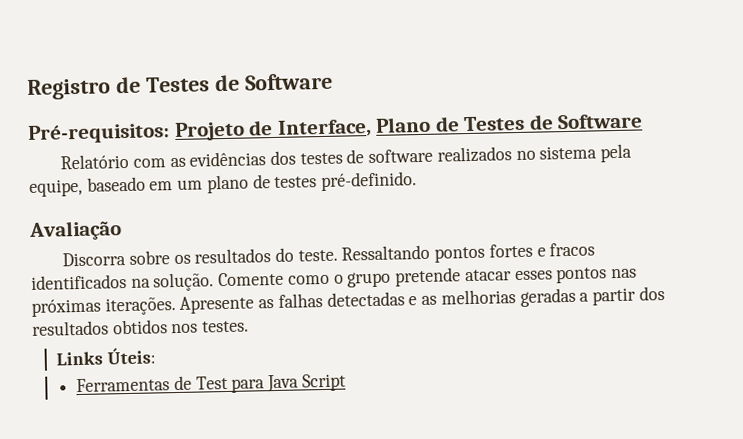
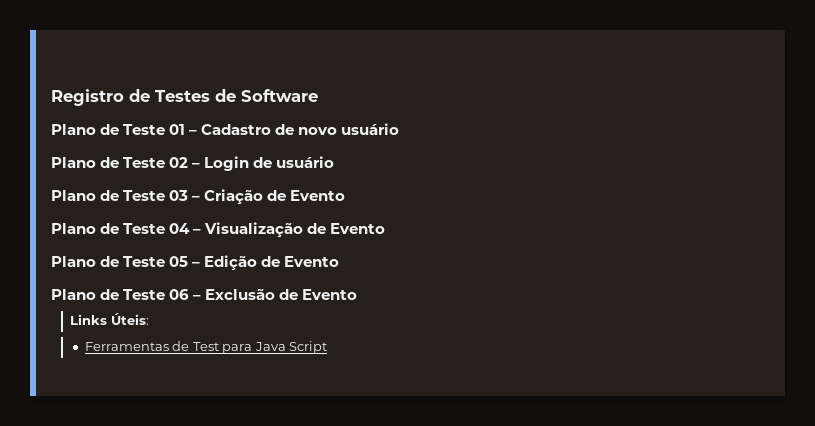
- Pré-requisitos: Projeto de Interface, Plano de Testes de Software
- Relatório com as evidências dos testes de software realizados no sistema pela equipe, baseado em um plano de testes pré-definido.
- Avaliação
- Discorra sobre os resultados do teste. Ressaltando pontos fortes e fracos identificados na solução. Comente como o grupo pretende atacar esses pontos nas próximas iterações. Apresente as falhas detectadas e as melhorias geradas a partir dos resultados obtidos nos testes.
+ Plano de Teste 01 – Cadastro de novo usuário
+ Plano de Teste 02 – Login de usuário
+ Plano de Teste 03 – Criação de Evento
+ Plano de Teste 04 – Visualização de Evento
+ Plano de Teste 05 – Edição de Evento
+ Plano de Teste 06 – Exclusão de Evento

